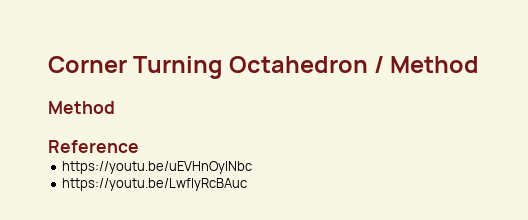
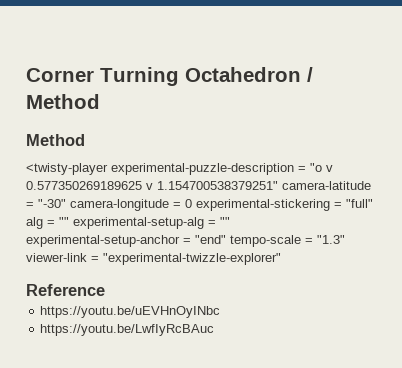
+ <twisty-player experimental-puzzle-description = "o v 0.577350269189625 v 1.154700538379251" camera-latitude = "-30" camera-longitude = 0 experimental-stickering = "full" alg = "" experimental-setup-alg = "" experimental-setup-anchor = "end" tempo-scale = "1.3" viewer-link = "experimental-twizzle-explorer"

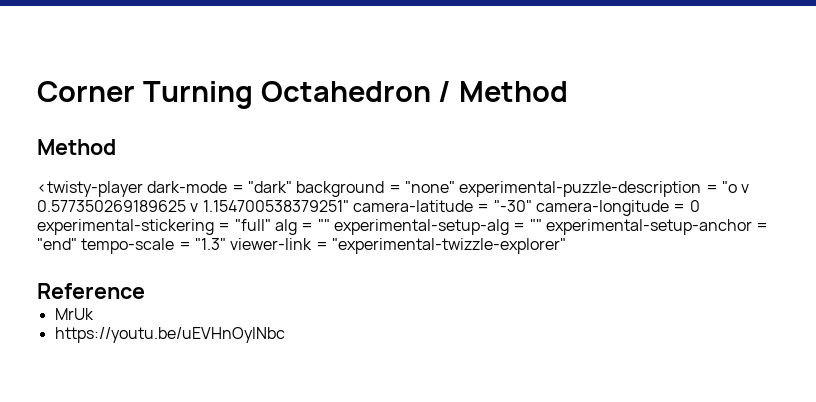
- <twisty-player experimental-puzzle-description = "o v 0.577350269189625 v 1.154700538379251" camera-latitude = "-30" camera-longitude = 0 experimental-stickering = "full" alg = "" experimental-setup-alg = "" experimental-setup-anchor = "end" tempo-scale = "1.3" viewer-link = "experimental-twizzle-explorer"
+ <twisty-player dark-mode = "dark" background = "none" experimental-puzzle-description = "o v 0.577350269189625 v 1.154700538379251" camera-latitude = "-30" camera-longitude = 0 experimental-stickering = "full" alg = "" experimental-setup-alg = "" experimental-setup-anchor = "end" tempo-scale = "1.3" viewer-link = "experimental-twizzle-explorer"
+ MrUk
- https://youtu.be/LwfIyRcBAuc

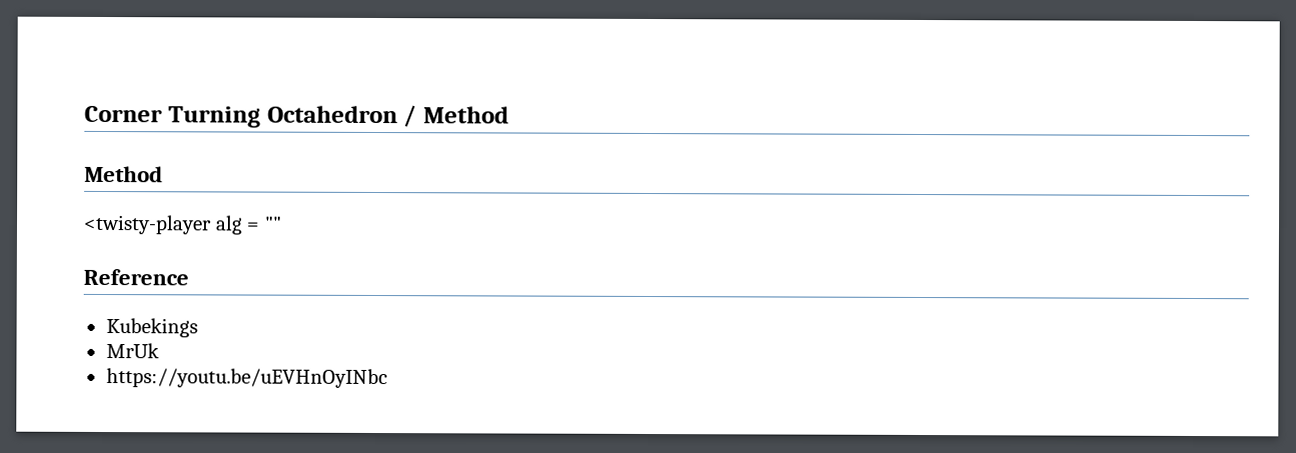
- <twisty-player dark-mode = "dark" background = "none" experimental-puzzle-description = "o v 0.577350269189625 v 1.154700538379251" camera-latitude = "-30" camera-longitude = 0 experimental-stickering = "full" alg = "" experimental-setup-alg = "" experimental-setup-anchor = "end" tempo-scale = "1.3" viewer-link = "experimental-twizzle-explorer"
+ <twisty-player alg = ""
+ Kubekings

